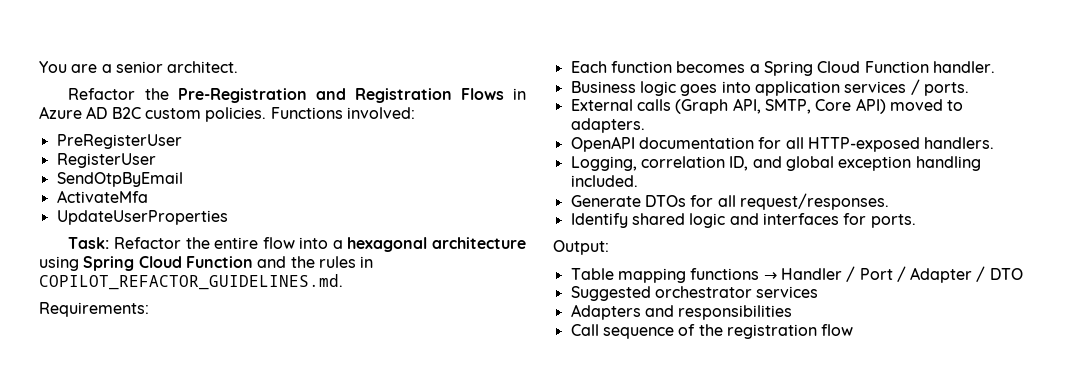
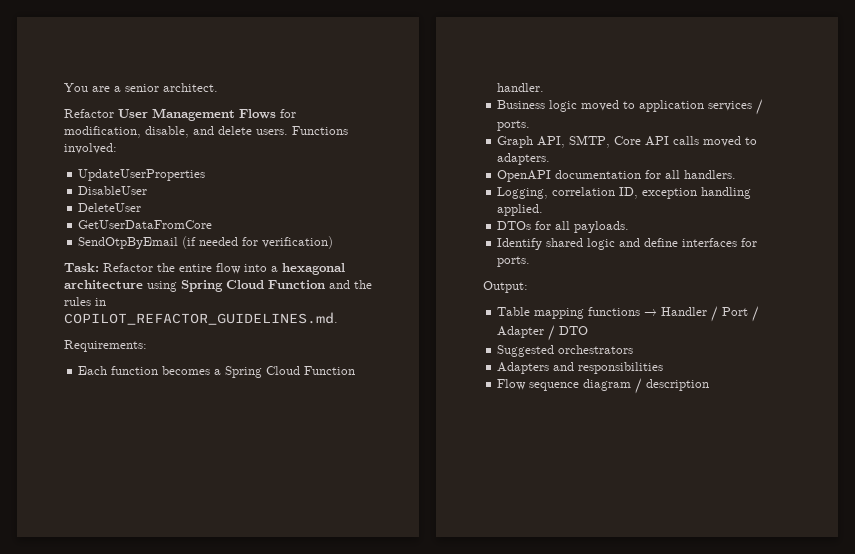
- Refactor the Pre-Registration and Registration Flows in Azure AD B2C custom policies. Functions involved:
- PreRegisterUser
- RegisterUser
- SendOtpByEmail
- ActivateMfa
+ Refactor User Management Flows for modification, disable, and delete users. Functions involved:
  UpdateUserProperties
+ DisableUser
+ DeleteUser
+ GetUserDataFromCore
+ SendOtpByEmail (if needed for verification)
- Business logic goes into application services / ports.
+ Business logic moved to application services / ports.
- External calls (Graph API, SMTP, Core API) moved to adapters.
+ Graph API, SMTP, Core API calls moved to adapters.
- OpenAPI documentation for all HTTP-exposed handlers.
+ OpenAPI documentation for all handlers.
- Logging, correlation ID, and global exception handling included.
- Generate DTOs for all request/responses.
+ Logging, correlation ID, exception handling applied.
+ DTOs for all payloads.
- Identify shared logic and interfaces for ports.
+ Identify shared logic and define interfaces for ports.
- Suggested orchestrator services
+ Suggested orchestrators
- Call sequence of the registration flow
+ Flow sequence diagram / description

